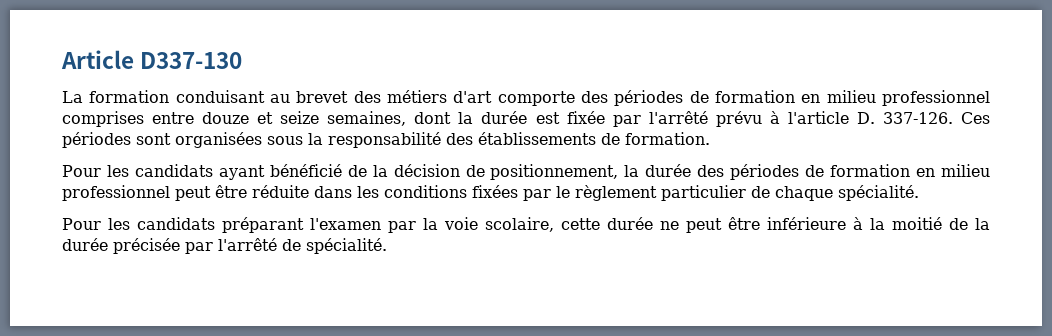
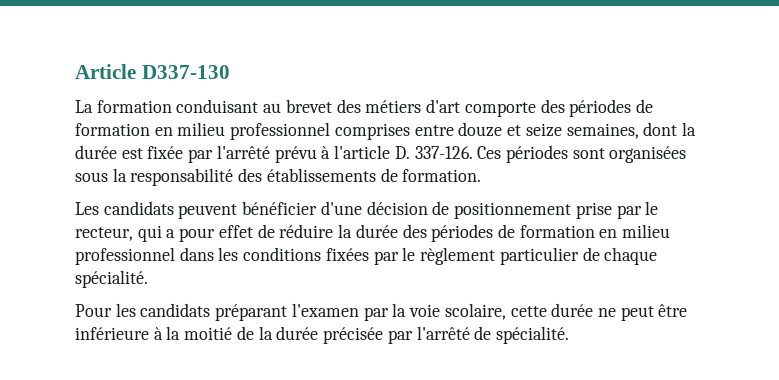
- Pour les candidats ayant bénéficié de la décision de positionnement, la durée des périodes de formation en milieu professionnel peut être réduite dans les conditions fixées par le règlement particulier de chaque spécialité.
+ Les candidats peuvent bénéficier d'une décision de positionnement prise par le recteur, qui a pour effet de réduire la durée des périodes de formation en milieu professionnel dans les conditions fixées par le règlement particulier de chaque spécialité.

